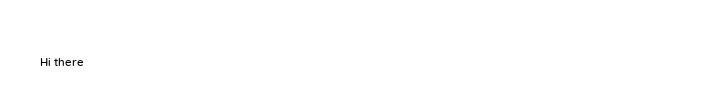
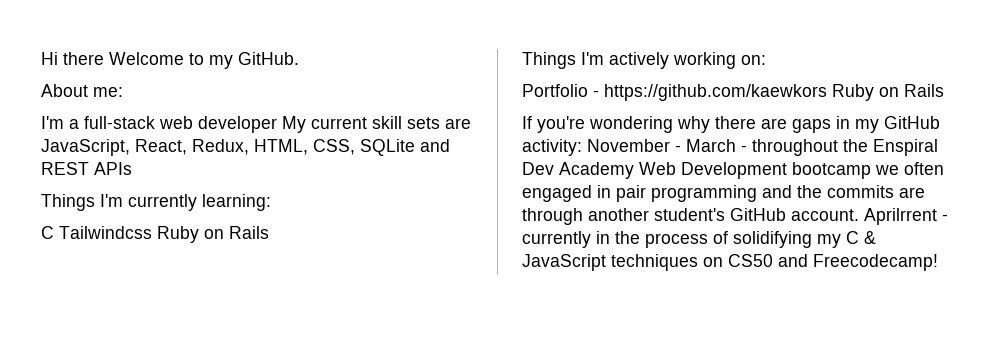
- Hi there
+ Hi there Welcome to my GitHub.
+ About me:
+ I'm a full-stack web developer My current skill sets are JavaScript, React, Redux, HTML, CSS, SQLite and REST APIs
+ Things I'm currently learning:
+ C Tailwindcss Ruby on Rails
+ Things I'm actively working on:
+ Portfolio - https://github.com/kaewkors Ruby on Rails
+ If you're wondering why there are gaps in my GitHub activity: November - March - throughout the Enspiral Dev Academy Web Development bootcamp we often engaged in pair programming and the commits are through another student's GitHub account. Aprilrrent - currently in the process of solidifying my C & JavaScript techniques on CS50 and Freecodecamp!

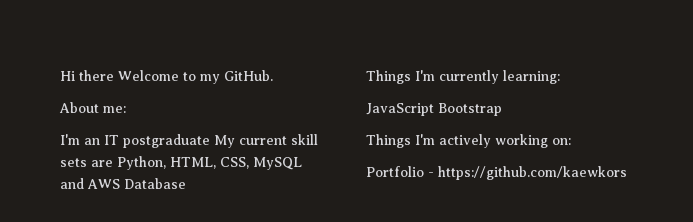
- I'm a full-stack web developer My current skill sets are JavaScript, React, Redux, HTML, CSS, SQLite and REST APIs
+ I'm an IT postgraduate My current skill sets are Python, HTML, CSS, MySQL and AWS Database
- C Tailwindcss Ruby on Rails
+ JavaScript Bootstrap
- Portfolio - https://github.com/kaewkors Ruby on Rails
- If you're wondering why there are gaps in my GitHub activity: November - March - throughout the Enspiral Dev Academy Web Development bootcamp we often engaged in pair programming and the commits are through another student's GitHub account. Aprilrrent - currently in the process of solidifying my C & JavaScript techniques on CS50 and Freecodecamp!
+ Portfolio - https://github.com/kaewkors

